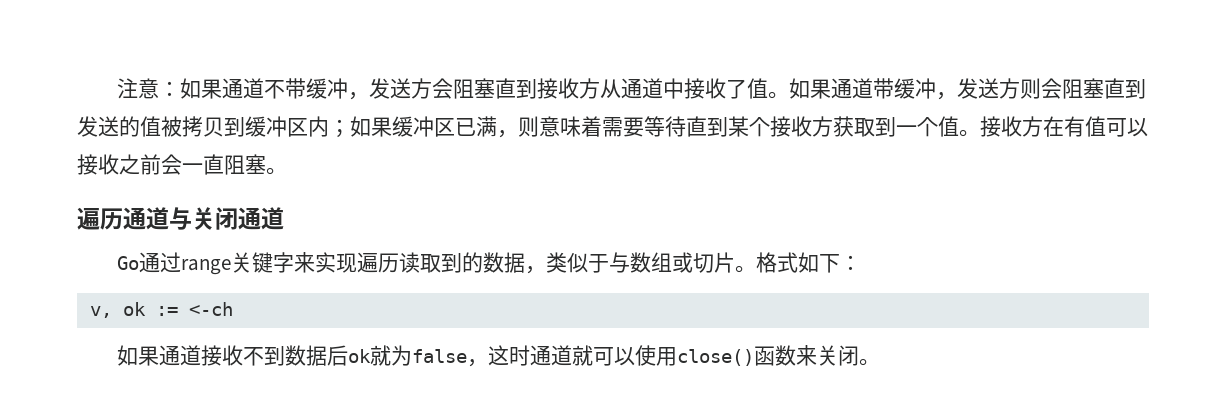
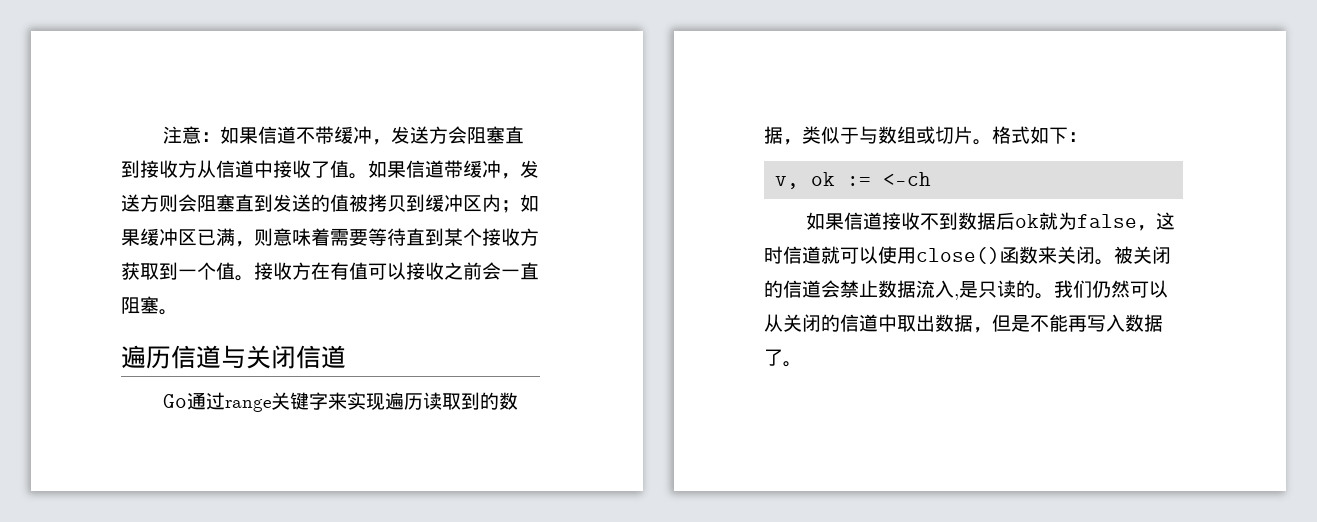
- 注意：如果通道不带缓冲，发送方会阻塞直到接收方从通道中接收了值。
+ 注意：如果信道不带缓冲，发送方会阻塞直到接收方从信道中接收了值。
- 如果通道带缓冲，发送方则会阻塞直到发送的值被拷贝到缓冲区内；如果缓冲区已满，则意味着需要等待直到某个接收方获取到一个值。
+ 如果信道带缓冲，发送方则会阻塞直到发送的值被拷贝到缓冲区内；如果缓冲区已满，则意味着需要等待直到某个接收方获取到一个值。
- 遍历通道与关闭通道
+ 遍历信道与关闭信道
- 如果通道接收不到数据后ok就为false，这时通道就可以使用close()函数来关闭。
+ 如果信道接收不到数据后ok就为false，这时信道就可以使用close()函数来关闭。
+ 被关闭的信道会禁止数据流入,是只读的。我们仍然可以从关闭的信道中取出数据，但是不能再写入数据了。

